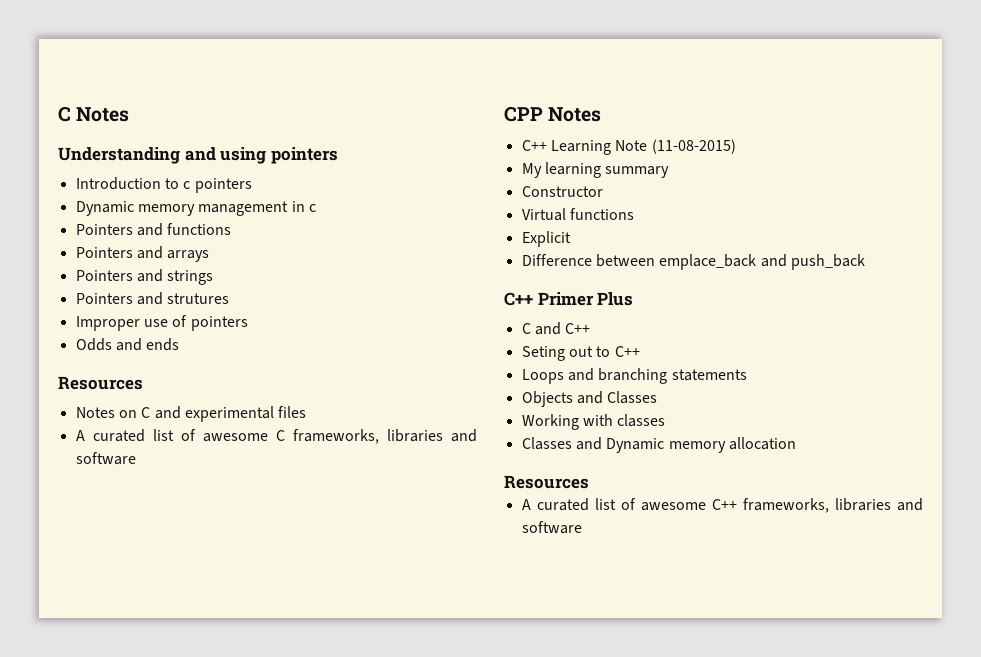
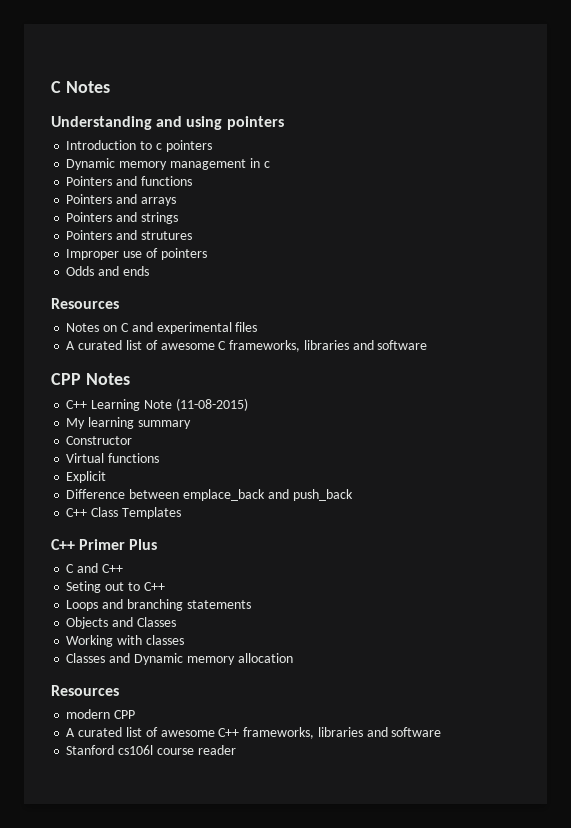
+ C++ Class Templates
+ modern CPP
+ Stanford cs106l course reader

